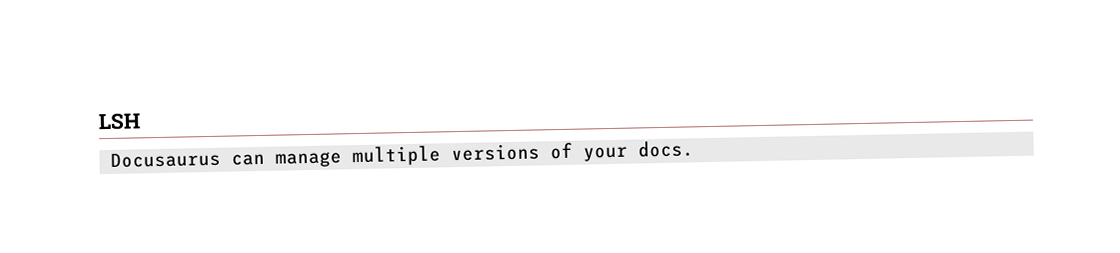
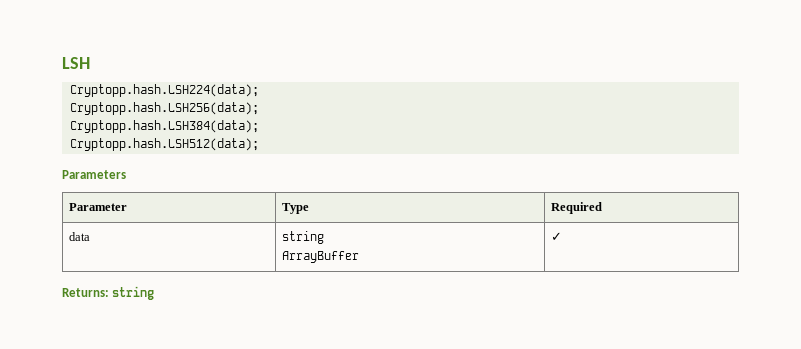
- Docusaurus can manage multiple versions of your docs.
+ Cryptopp.hash.LSH224(data);
+ Cryptopp.hash.LSH256(data);
+ Cryptopp.hash.LSH384(data);
+ Cryptopp.hash.LSH512(data);
+ Parameters
+ Parameter | Type | Required
+ data | string
+ ArrayBuffer | ✓
+ Returns: string

